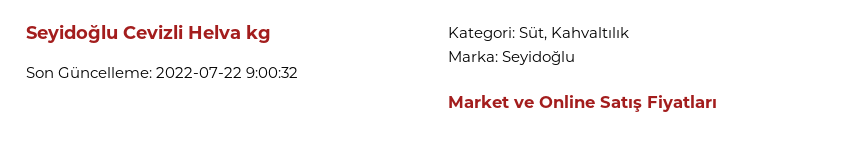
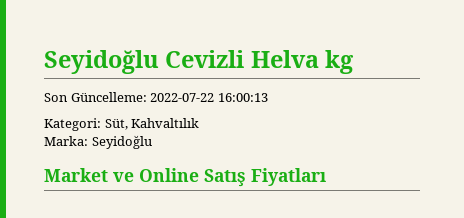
- Son Güncelleme: 2022-07-22 9:00:32
+ Son Güncelleme: 2022-07-22 16:00:13

